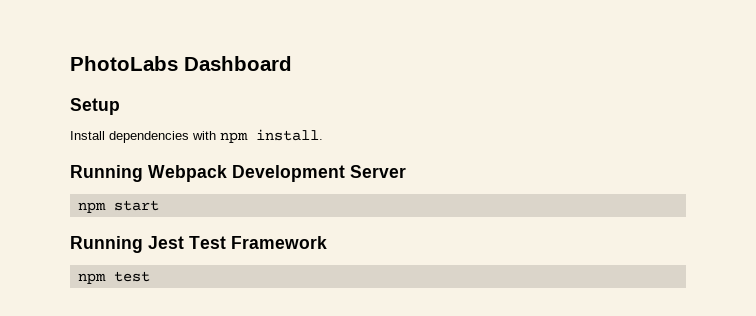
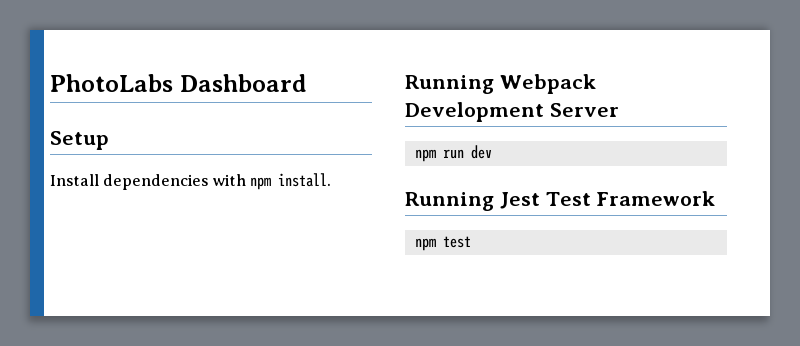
- npm start
+ npm run dev

